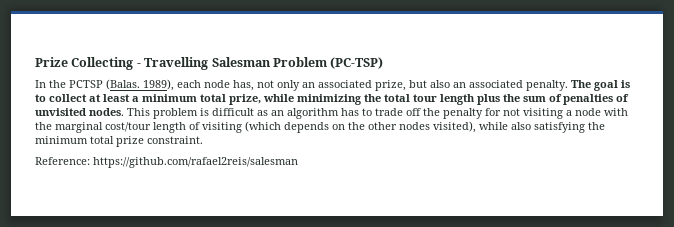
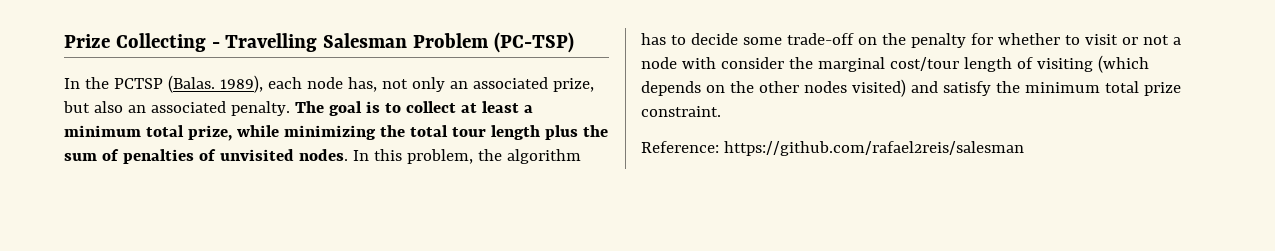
- This problem is difficult as an algorithm has to trade off the penalty for not visiting a node with the marginal cost/tour length of visiting (which depends on the other nodes visited), while also satisfying the minimum total prize constraint.
+ In this problem, the algorithm has to decide some trade-off on the penalty for whether to visit or not a node with consider the marginal cost/tour length of visiting (which depends on the other nodes visited) and satisfy the minimum total prize constraint.

